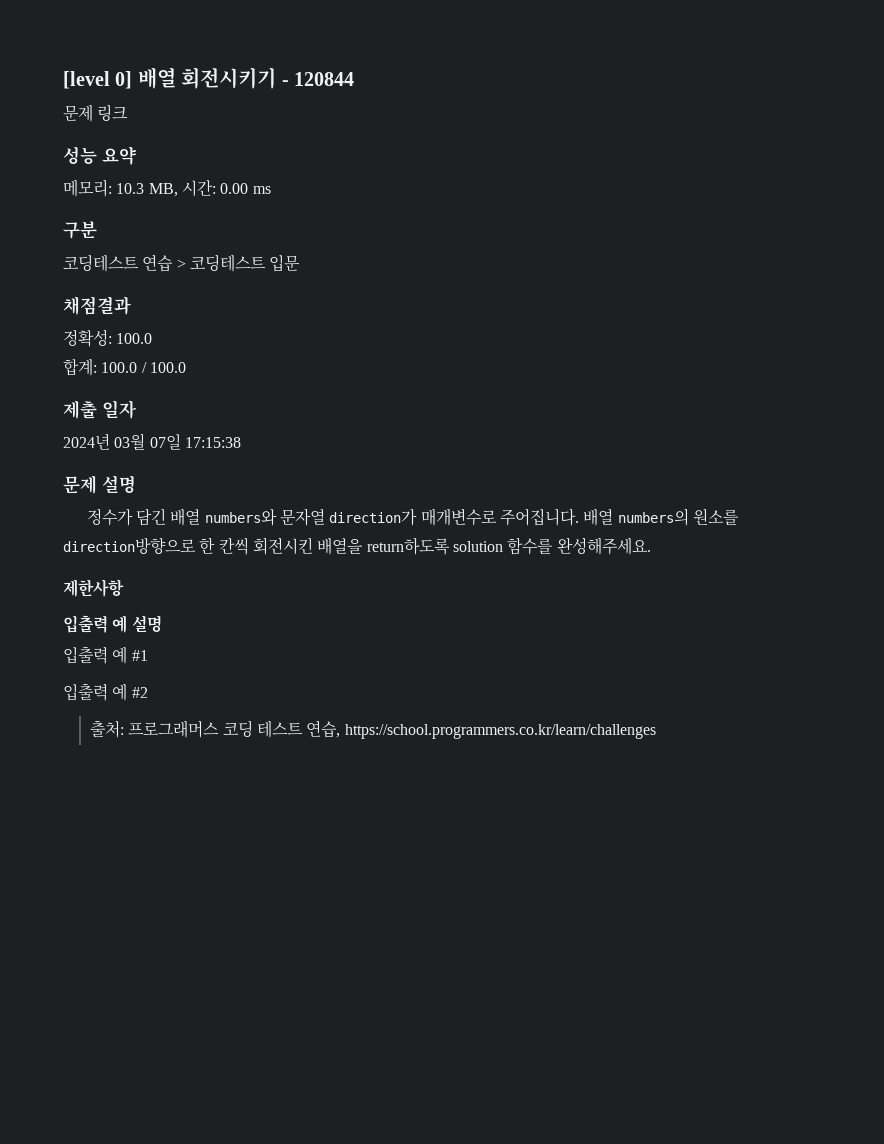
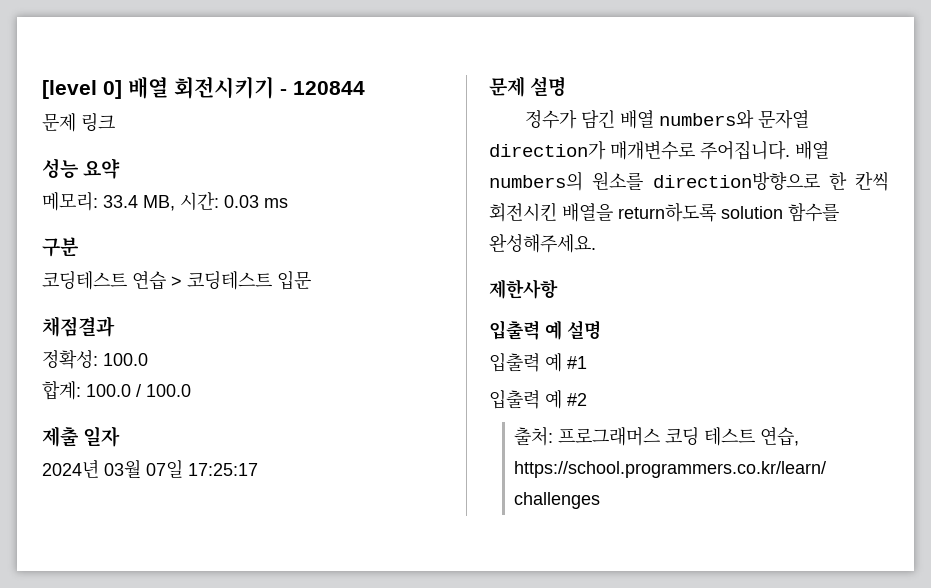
- 메모리: 10.3 MB, 시간: 0.00 ms
+ 메모리: 33.4 MB, 시간: 0.03 ms
- 2024년 03월 07일 17:15:38
+ 2024년 03월 07일 17:25:17

